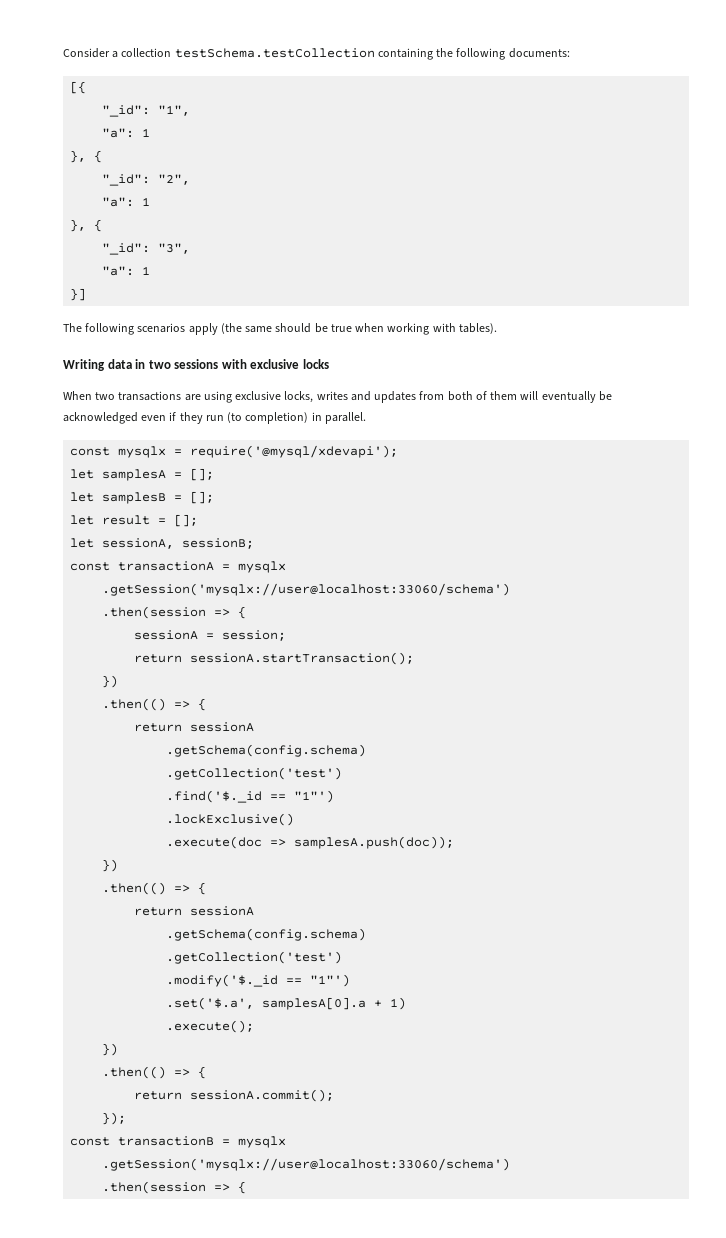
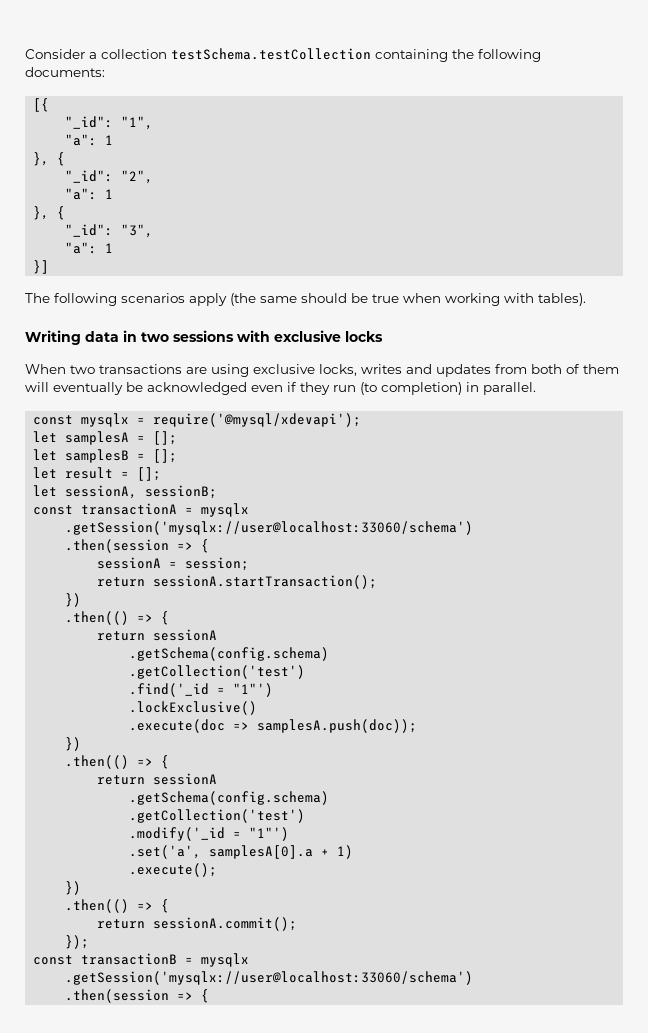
- .find('$._id == "1"')
+ .find('_id = "1"')
- .modify('$._id == "1"')
- .set('$.a', samplesA[0].a + 1)
+ .modify('_id = "1"')
+ .set('a', samplesA[0].a + 1)

